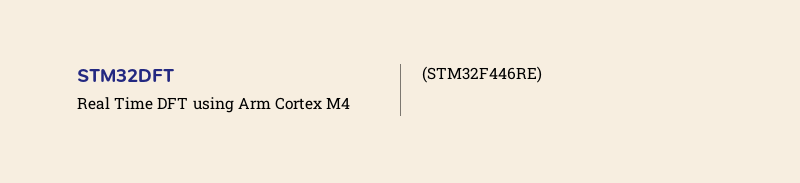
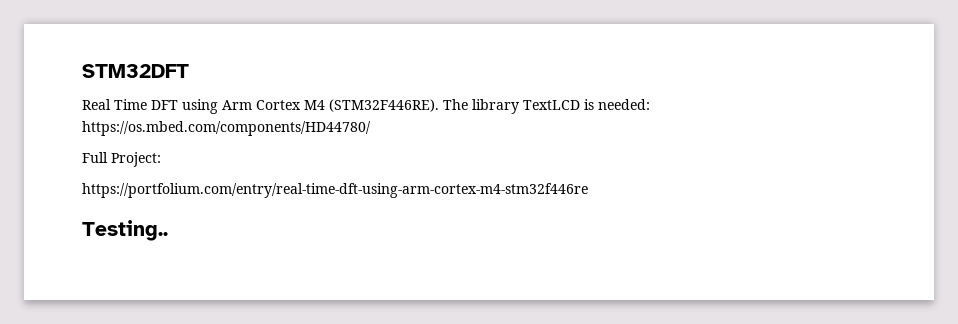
- Real Time DFT using Arm Cortex M4 (STM32F446RE)
+ Real Time DFT using Arm Cortex M4 (STM32F446RE). The library TextLCD is needed: https://os.mbed.com/components/HD44780/
+ Full Project:
+ https://portfolium.com/entry/real-time-dft-using-arm-cortex-m4-stm32f446re
+ Testing..

